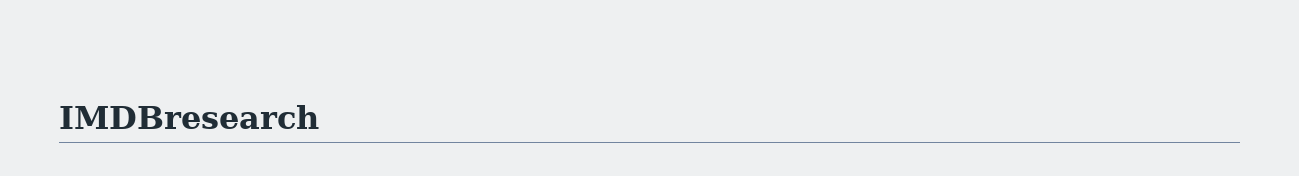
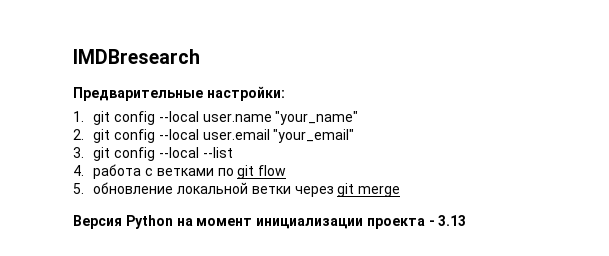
+ Предварительные настройки:
+ 1. git config --local user.name "your_name"
+ 2. git config --local user.email "your_email"
+ 3. git config --local --list
+ 4. работа с ветками по git flow
+ 5. обновление локальной ветки через git merge
+ Версия Python на момент инициализации проекта - 3.13

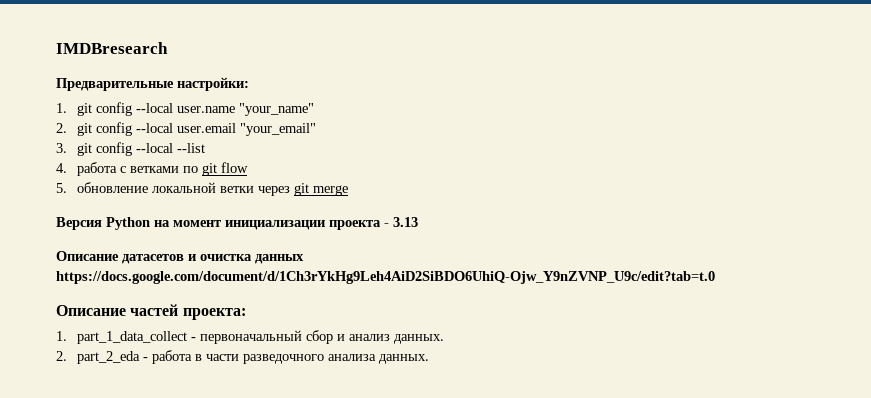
+ Описание датасетов и очистка данных https://docs.google.com/document/d/1Ch3rYkHg9Leh4AiD2SiBDO6UhiQ-Ojw_Y9nZVNP_U9c/edit?tab=t.0
+ Описание частей проекта:
+ 1. part_1_data_collect - первоначальный сбор и анализ данных.
+ 2. part_2_eda - работа в части разведочного анализа данных.

